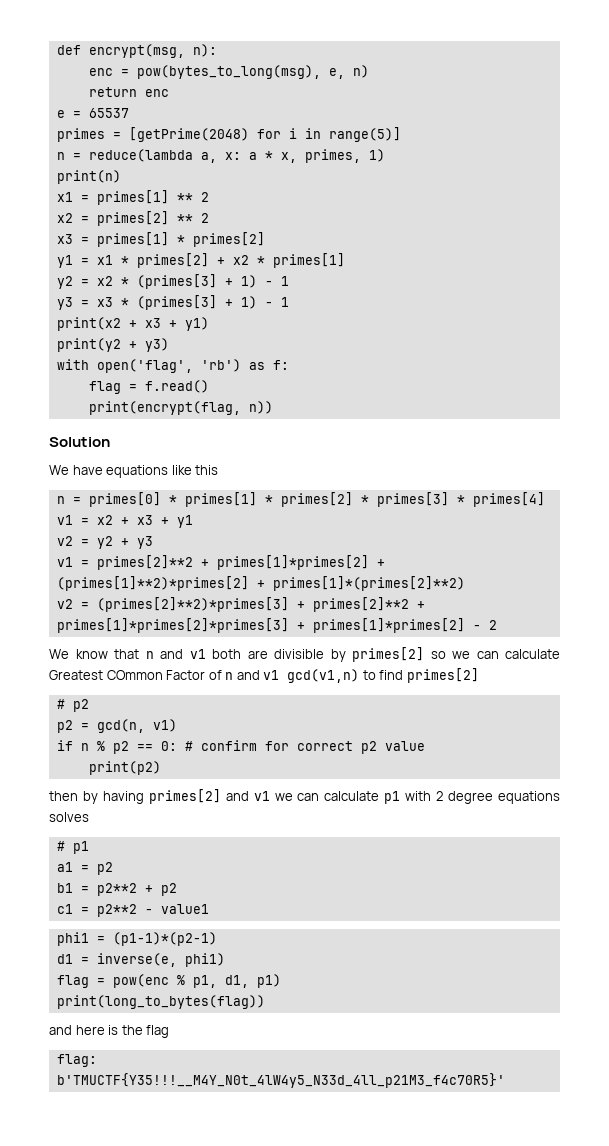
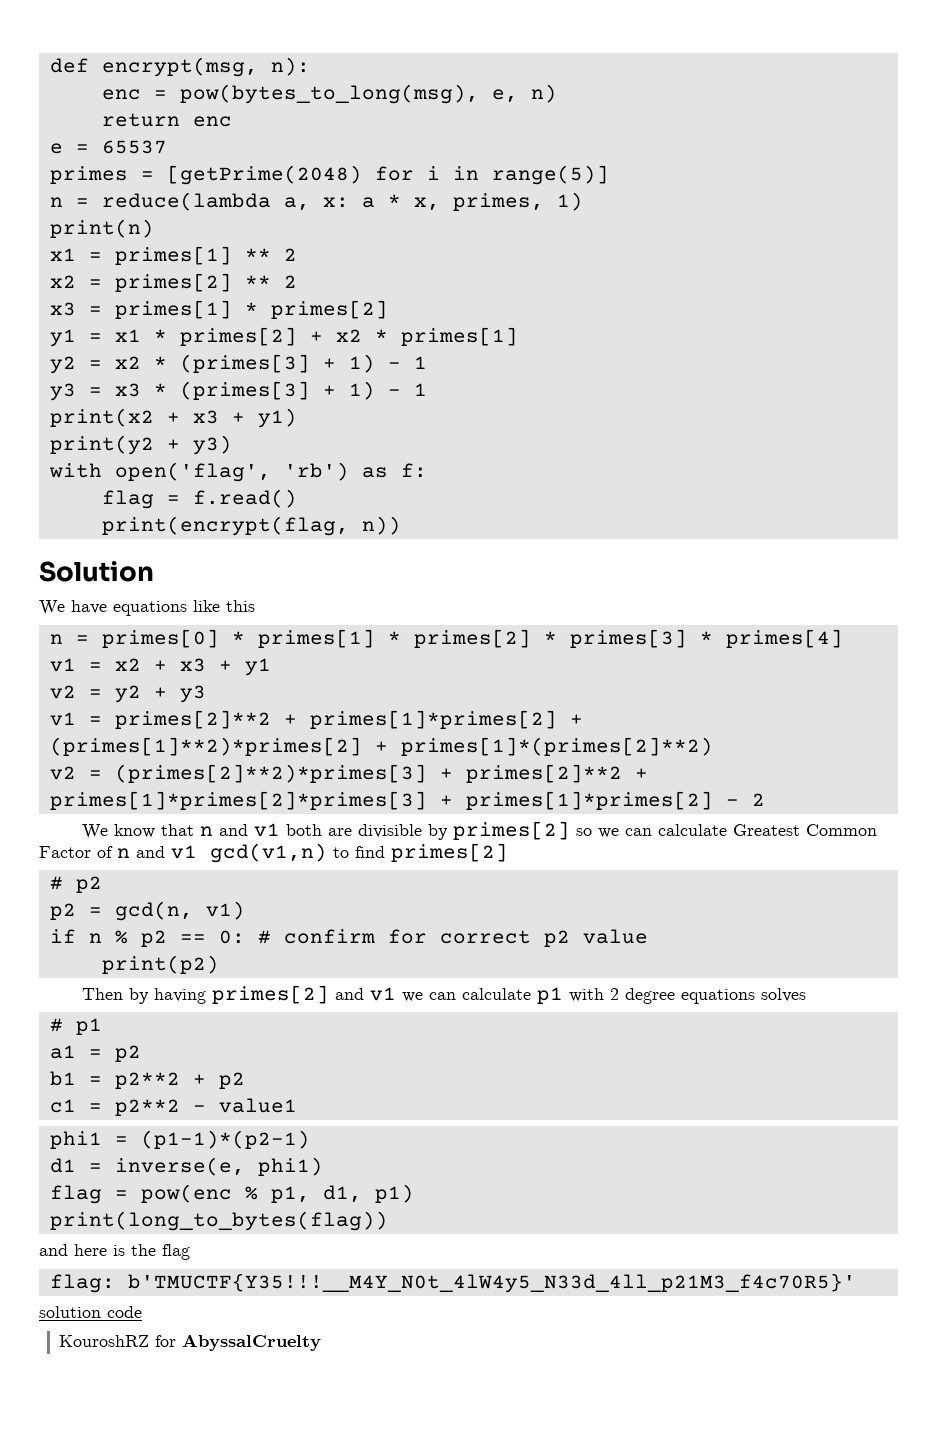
- We know that n and v1 both are divisible by primes[2] so we can calculate Greatest COmmon Factor of n and v1 gcd(v1,n) to find primes[2]
+ We know that n and v1 both are divisible by primes[2] so we can calculate Greatest Common Factor of n and v1 gcd(v1,n) to find primes[2]
- then by having primes[2] and v1 we can calculate p1 with 2 degree equations solves
+ Then by having primes[2] and v1 we can calculate p1 with 2 degree equations solves
+ solution code
+ KouroshRZ for AbyssalCruelty

